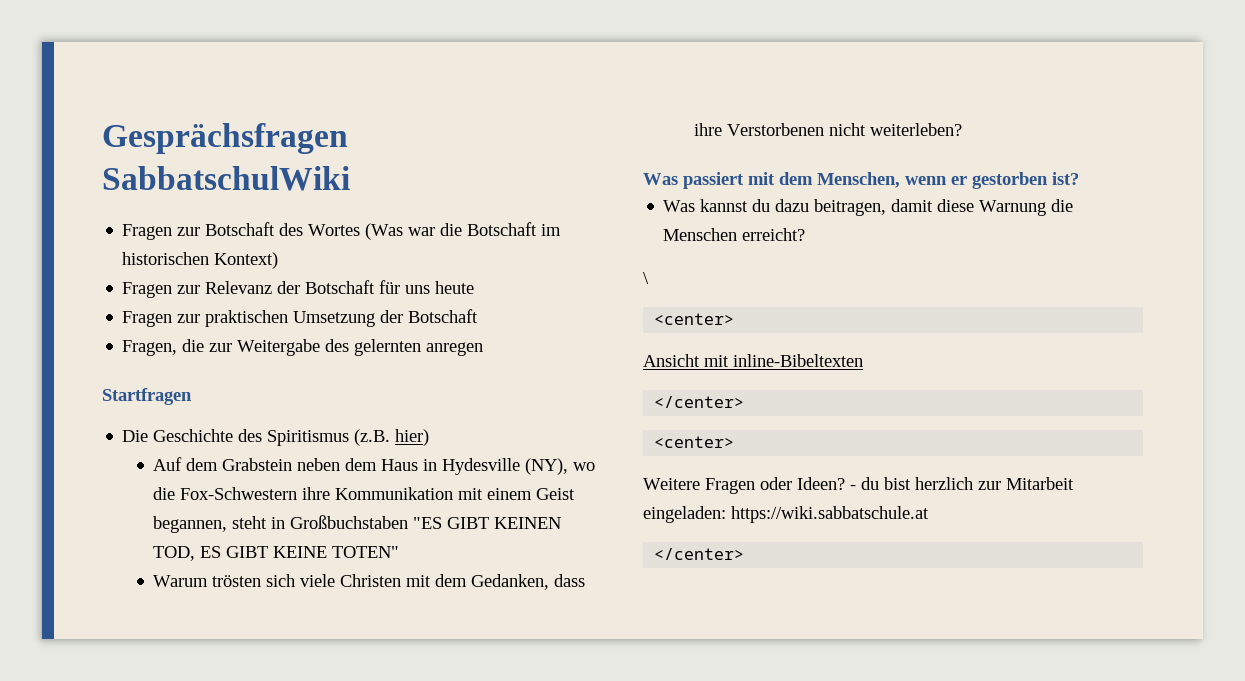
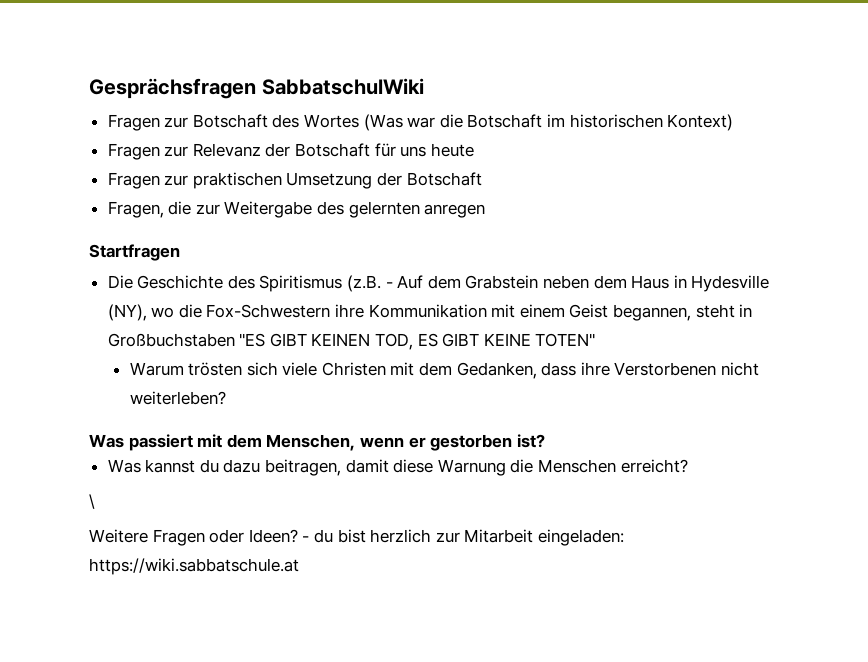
- Die Geschichte des Spiritismus (z.B. hier)
- Auf dem Grabstein neben dem Haus in Hydesville (NY), wo die Fox-Schwestern ihre Kommunikation mit einem Geist begannen, steht in Großbuchstaben "ES GIBT KEINEN TOD, ES GIBT KEINE TOTEN"
+ Die Geschichte des Spiritismus (z.B. - Auf dem Grabstein neben dem Haus in Hydesville (NY), wo die Fox-Schwestern ihre Kommunikation mit einem Geist begannen, steht in Großbuchstaben "ES GIBT KEINEN TOD, ES GIBT KEINE TOTEN"
  \
- <center>
- Ansicht mit inline-Bibeltexten
- </center>
- <center>
  - du bist herzlich zur Mitarbeit eingeladen: https://wiki.sabbatschule.at
- </center>

